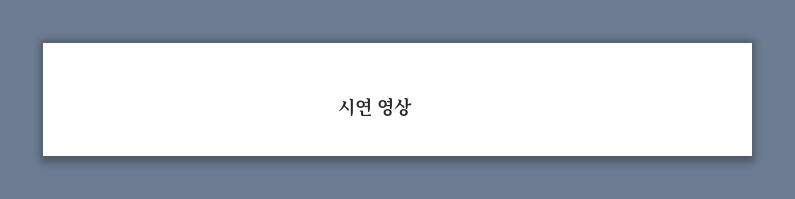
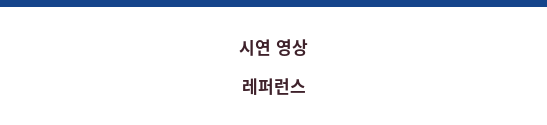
+ 레퍼런스

